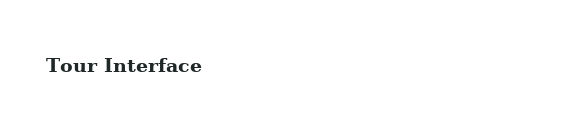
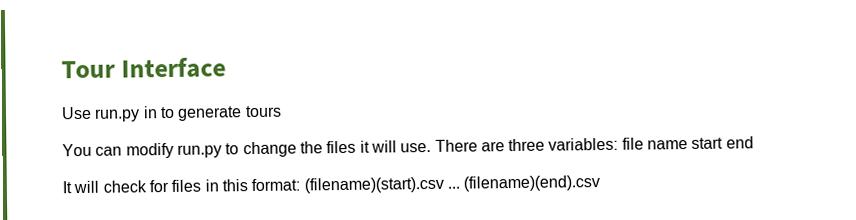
+ Use run.py in to generate tours
+ You can modify run.py to change the files it will use. There are three variables: file name start end
+ It will check for files in this format: (filename)(start).csv ... (filename)(end).csv

